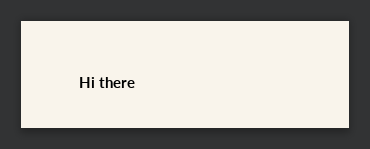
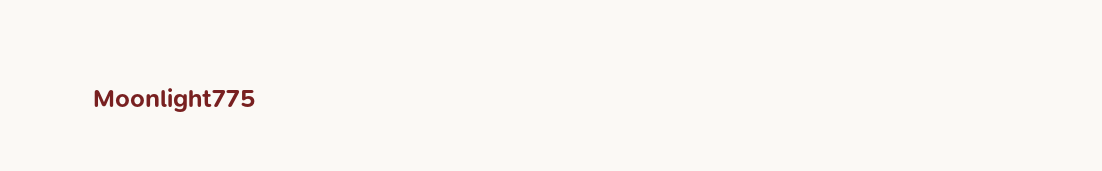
- Hi there
+ Moonlight775

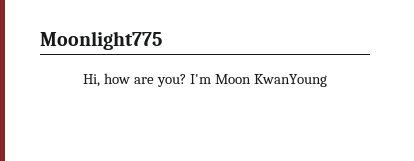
+ Hi, how are you? I'm Moon KwanYoung

